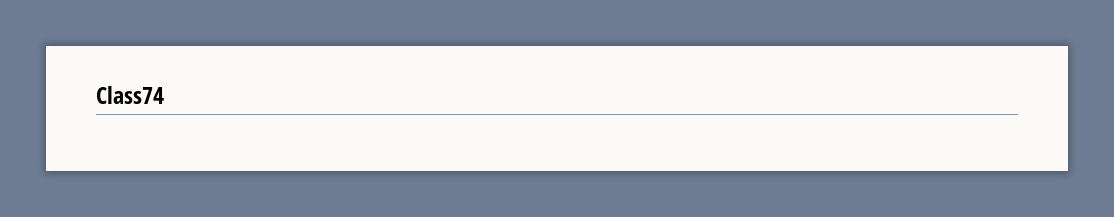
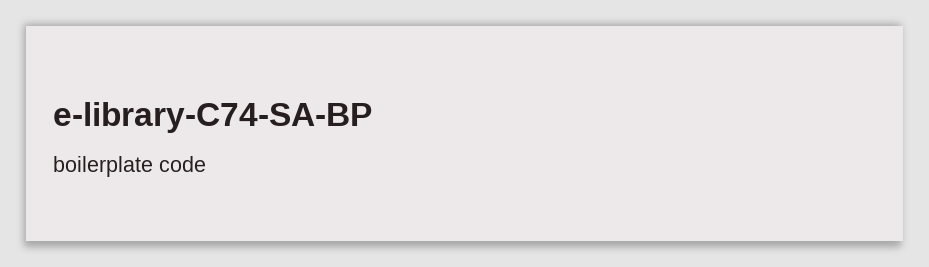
- Class74
+ e-library-C74-SA-BP
+ boilerplate code

